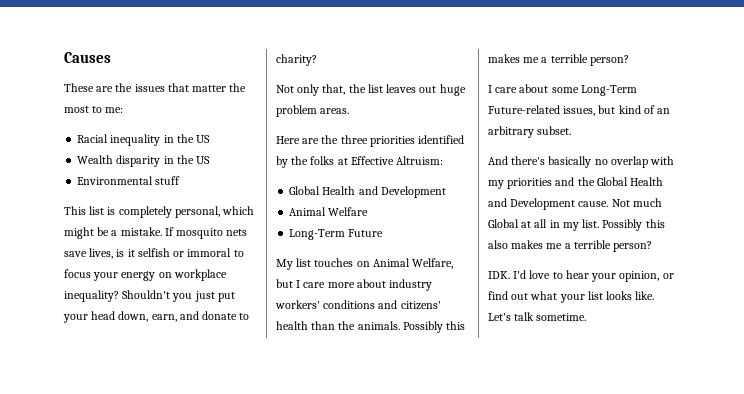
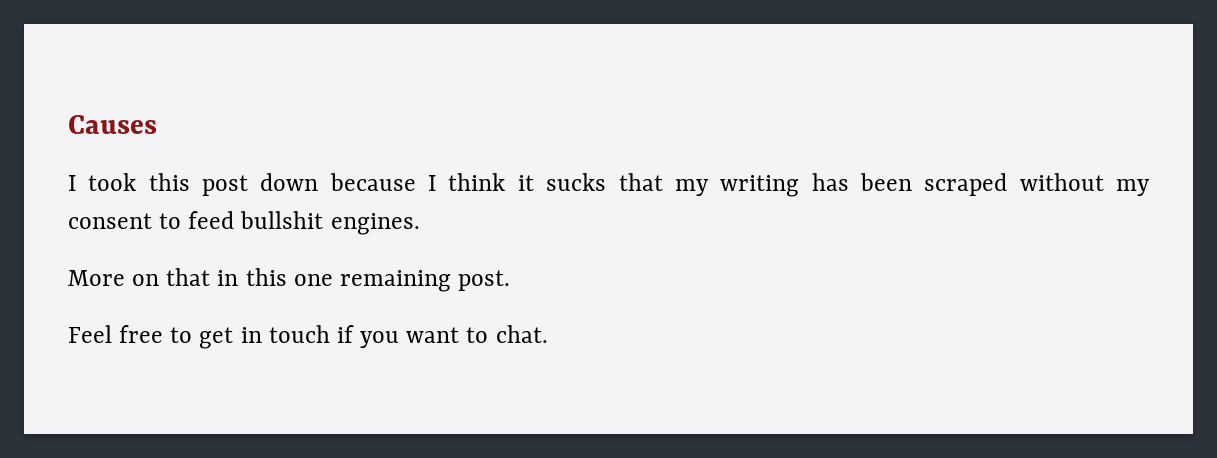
- These are the issues that matter the most to me:
- Racial inequality in the US
- Wealth disparity in the US
- Environmental stuff
- This list is completely personal, which might be a mistake. If mosquito nets save lives, is it selfish or immoral to focus your energy on workplace inequality? Shouldn't you just put your head down, earn, and donate to charity?
- Not only that, the list leaves out huge problem areas.
- Here are the three priorities identified by the folks at Effective Altruism:
- Global Health and Development
- Animal Welfare
- Long-Term Future
- My list touches on Animal Welfare, but I care more about industry workers' conditions and citizens' health than the animals. Possibly this makes me a terrible person?
- I care about some Long-Term Future-related issues, but kind of an arbitrary subset.
- And there's basically no overlap with my priorities and the Global Health and Development cause. Not much Global at all in my list. Possibly this also makes me a terrible person?
- IDK. I'd love to hear your opinion, or find out what your list looks like. Let's talk sometime.
+ I took this post down because I think it sucks that my writing has been scraped without my consent to feed bullshit engines.
+ More on that in this one remaining post.
+ Feel free to get in touch if you want to chat.

